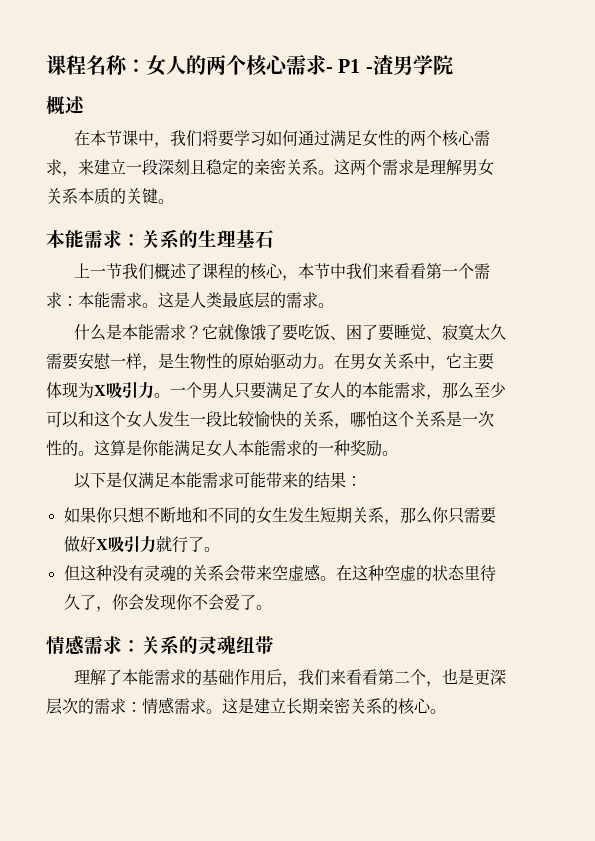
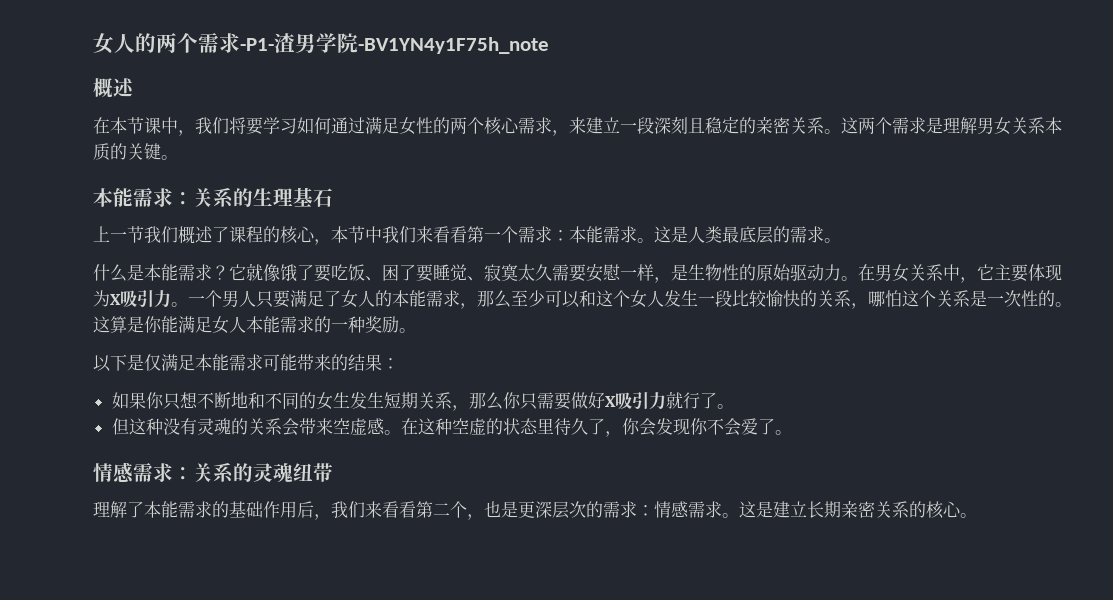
- 课程名称：女人的两个核心需求- P1 -渣男学院
+ 女人的两个需求-P1-渣男学院-BV1YN4y1F75h_note

